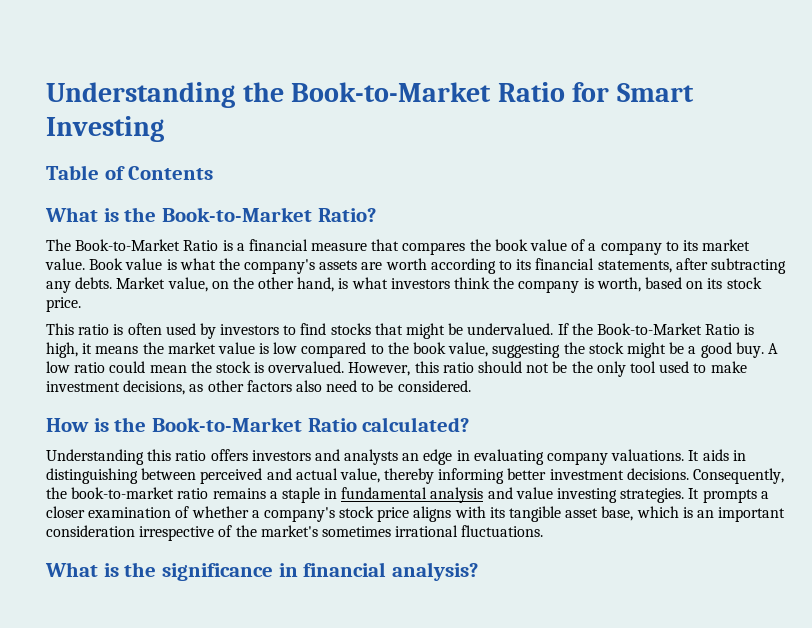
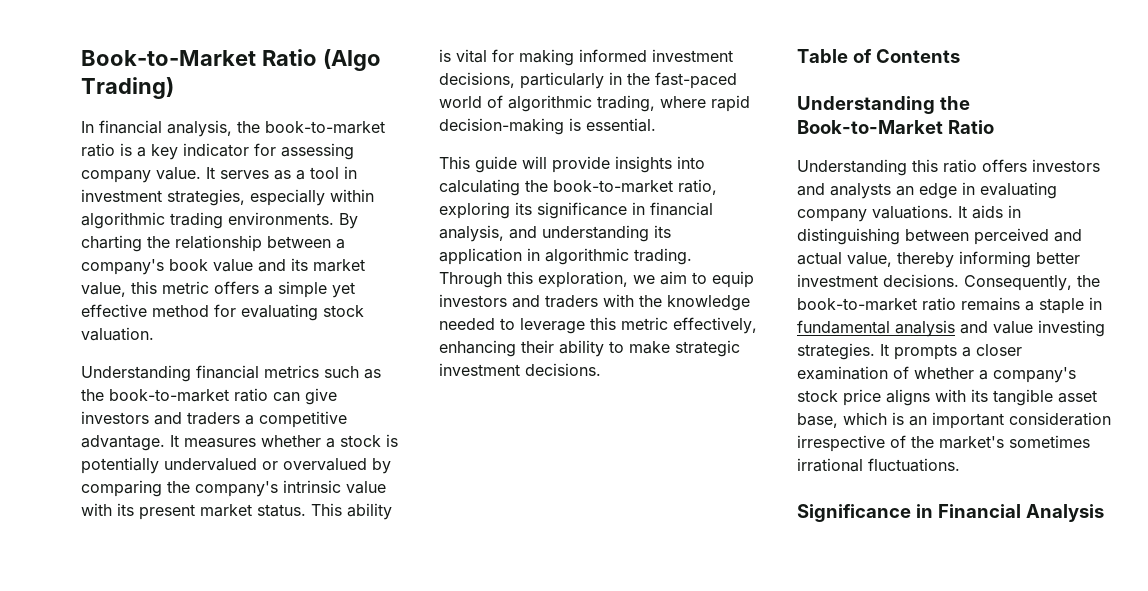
- Understanding the Book-to-Market Ratio for Smart Investing
+ Book-to-Market Ratio (Algo Trading)
+ In financial analysis, the book-to-market ratio is a key indicator for assessing company value. It serves as a tool in investment strategies, especially within algorithmic trading environments. By charting the relationship between a company's book value and its market value, this metric offers a simple yet effective method for evaluating stock valuation.
+ Understanding financial metrics such as the book-to-market ratio can give investors and traders a competitive advantage. It measures whether a stock is potentially undervalued or overvalued by comparing the company's intrinsic value with its present market status. This ability is vital for making informed investment decisions, particularly in the fast-paced world of algorithmic trading, where rapid decision-making is essential.
+ This guide will provide insights into calculating the book-to-market ratio, exploring its significance in financial analysis, and understanding its application in algorithmic trading. Through this exploration, we aim to equip investors and traders with the knowledge needed to leverage this metric effectively, enhancing their ability to make strategic investment decisions.
  Table of Contents
- What is the Book-to-Market Ratio?
- The Book-to-Market Ratio is a financial measure that compares the book value of a company to its market value. Book value is what the company's assets are worth according to its financial statements, after subtracting any debts. Market value, on the other hand, is what investors think the company is worth, based on its stock price.
- This ratio is often used by investors to find stocks that might be undervalued. If the Book-to-Market Ratio is high, it means the market value is low compared to the book value, suggesting the stock might be a good buy. A low ratio could mean the stock is overvalued. However, this ratio should not be the only tool used to make investment decisions, as other factors also need to be considered.
- How is the Book-to-Market Ratio calculated?
+ Understanding the Book-to-Market Ratio
- What is the significance in financial analysis?
+ Significance in Financial Analysis

